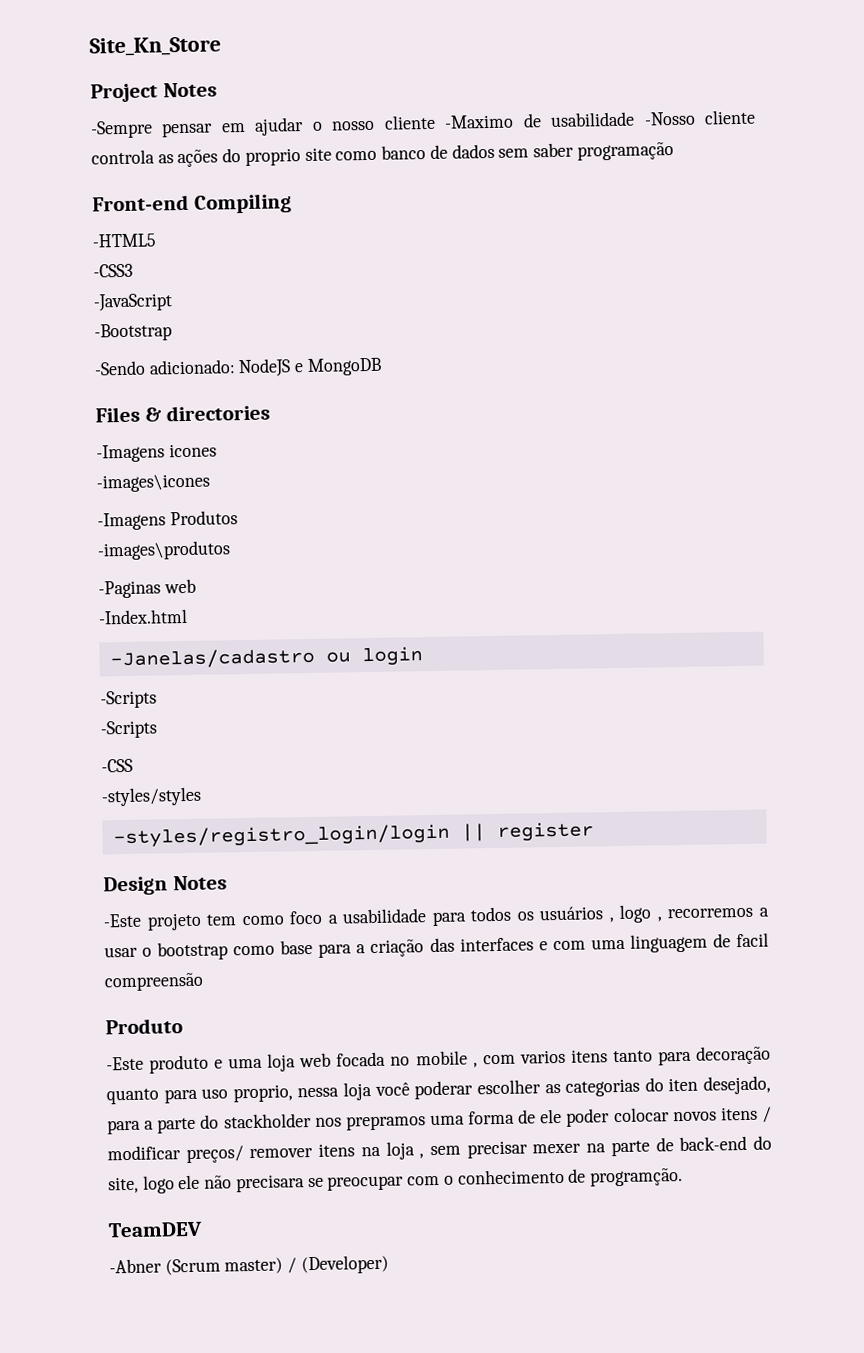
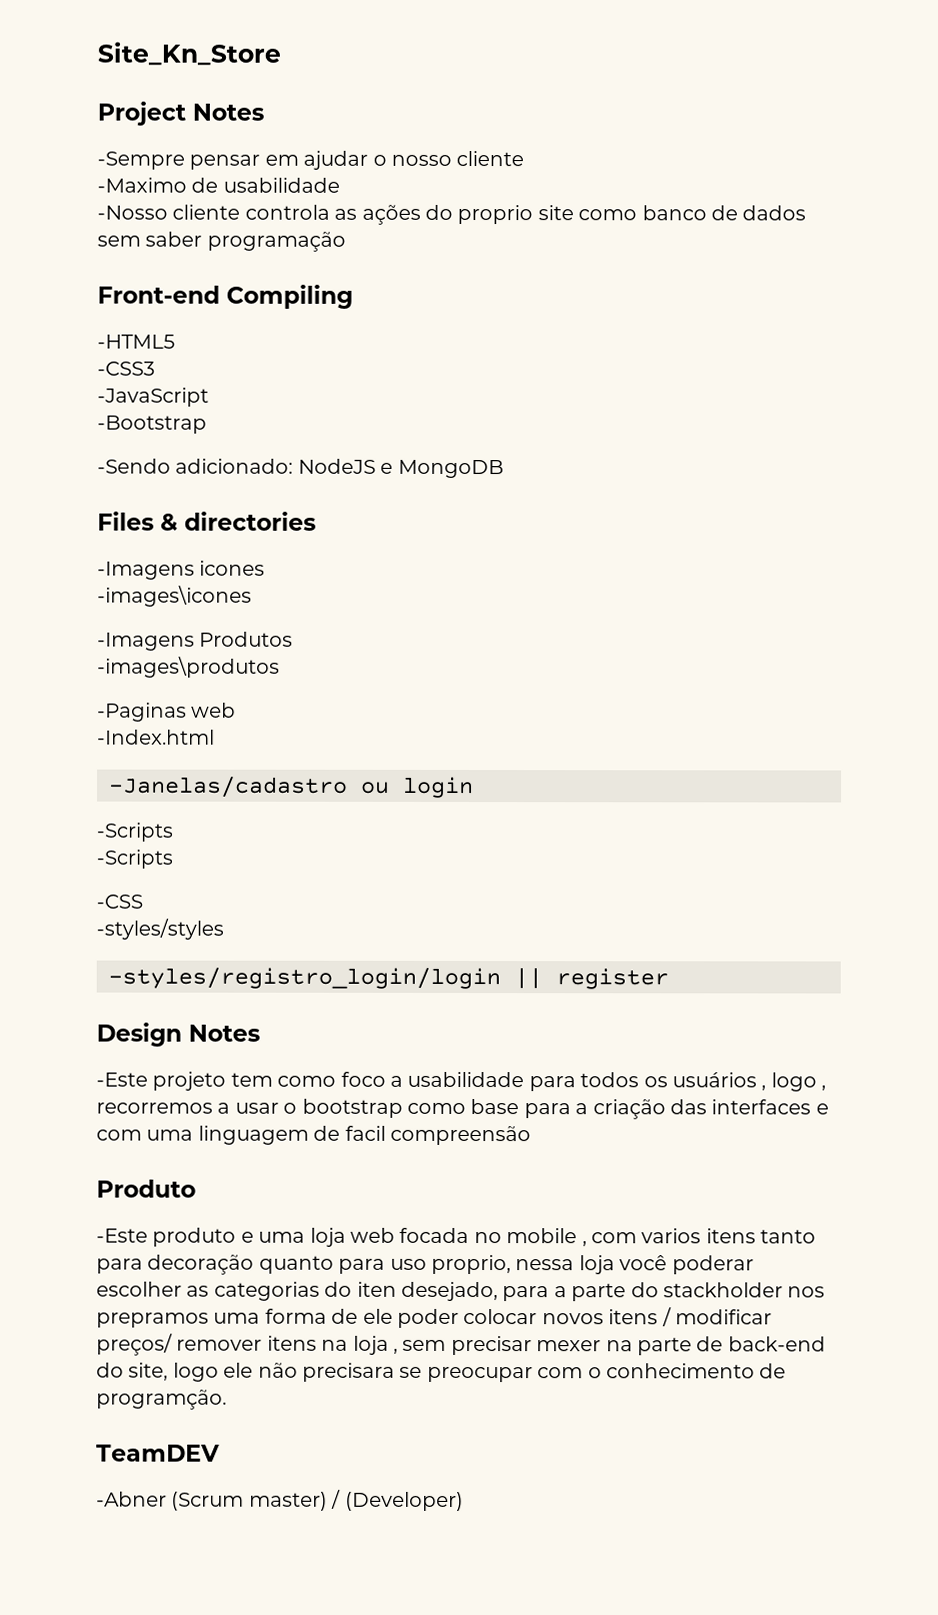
- -Sempre pensar em ajudar o nosso cliente -Maximo de usabilidade -Nosso cliente controla as ações do proprio site como banco de dados sem saber programação
+ -Sempre pensar em ajudar o nosso cliente
+ -Maximo de usabilidade
+ -Nosso cliente controla as ações do proprio site como banco de dados sem saber programação

